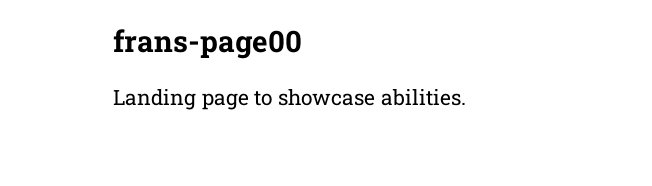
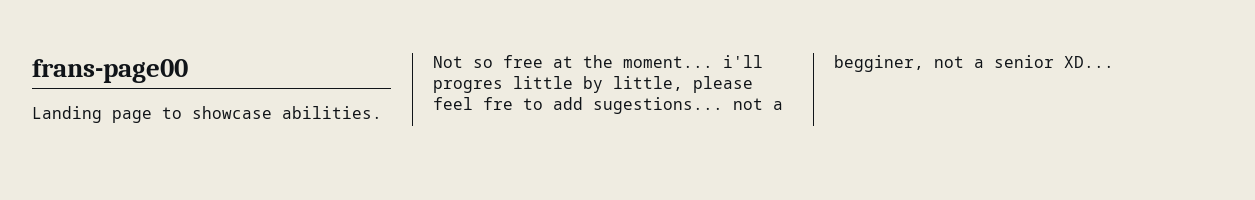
+ Not so free at the moment... i'll progres little by little, please feel fre to add sugestions... not a begginer, not a senior XD...

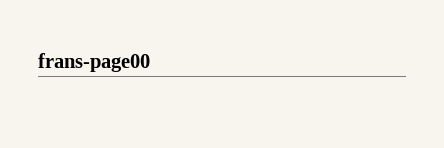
- Landing page to showcase abilities. Not so free at the moment... i'll progres little by little, please feel fre to add sugestions... not a begginer, not a senior XD...

